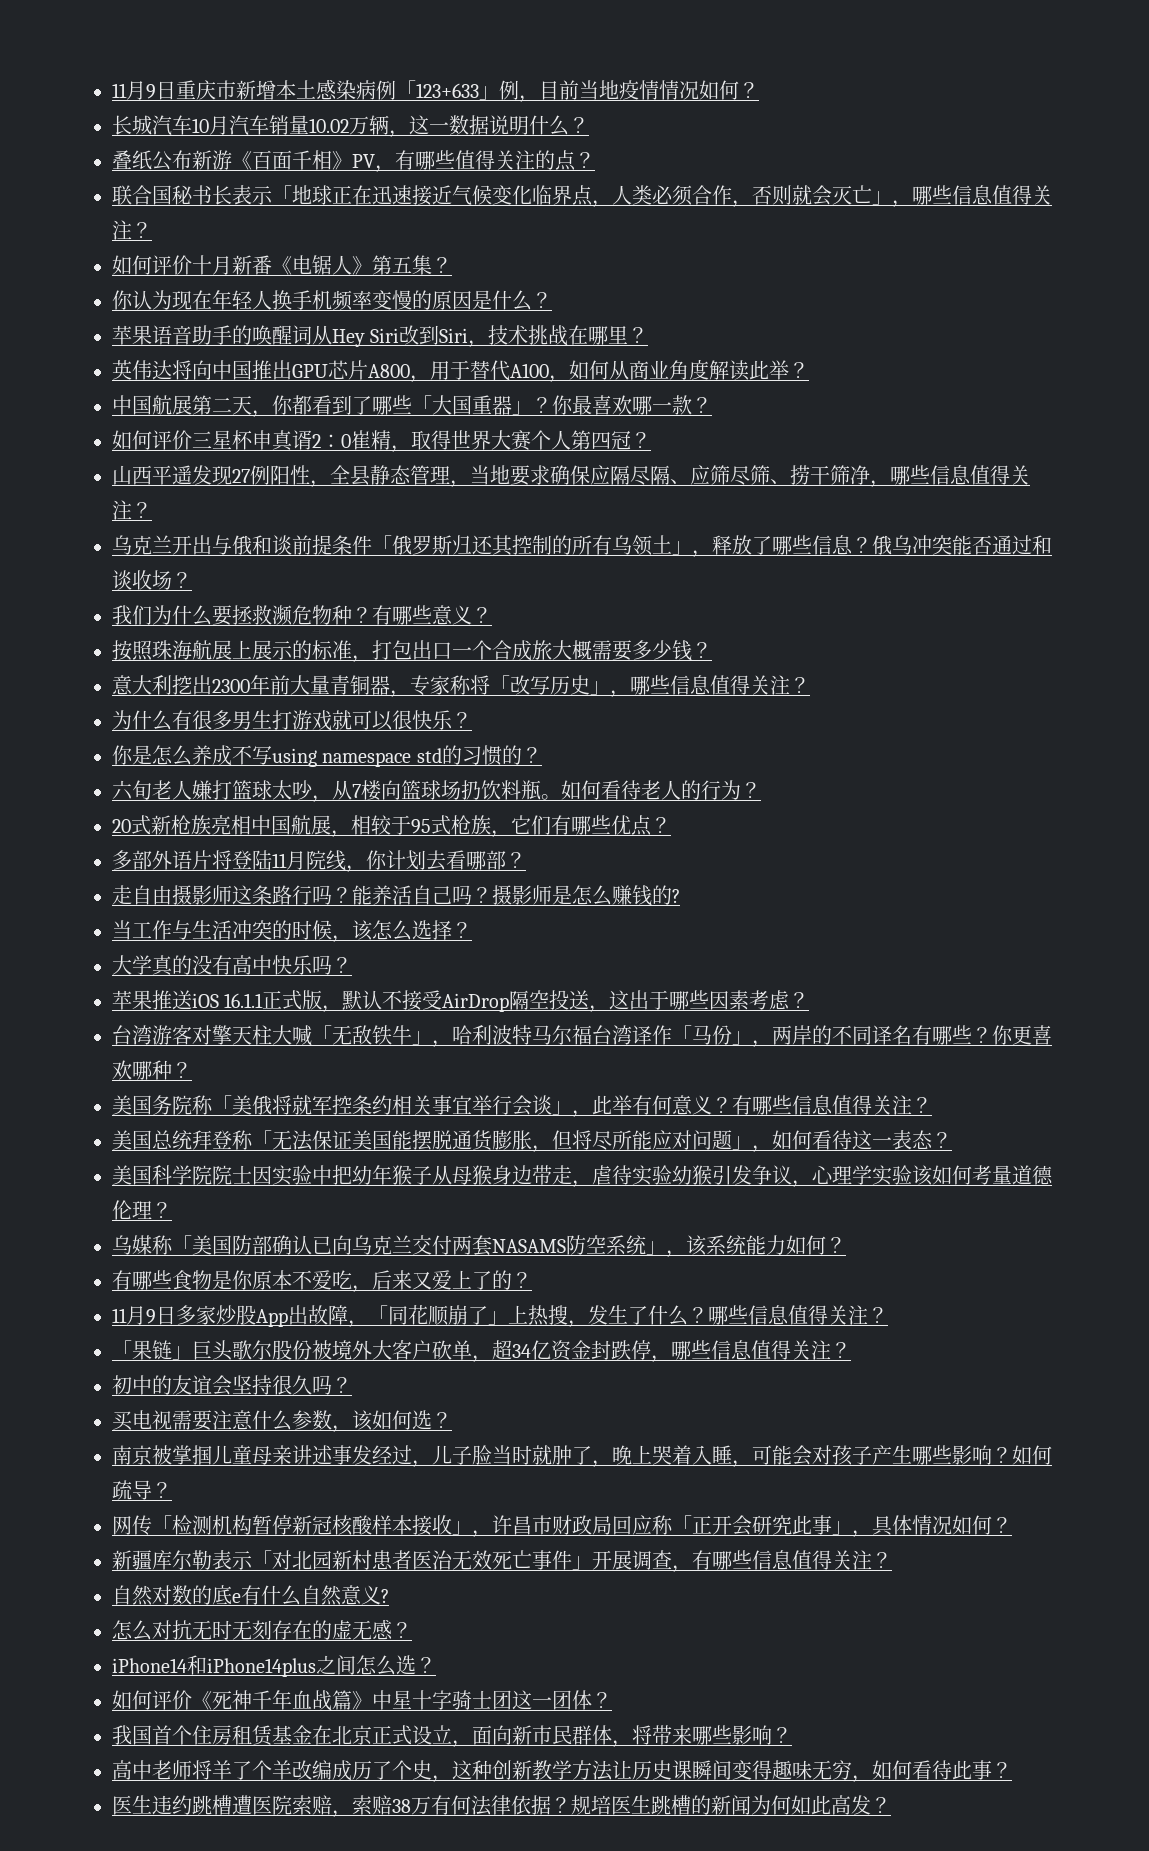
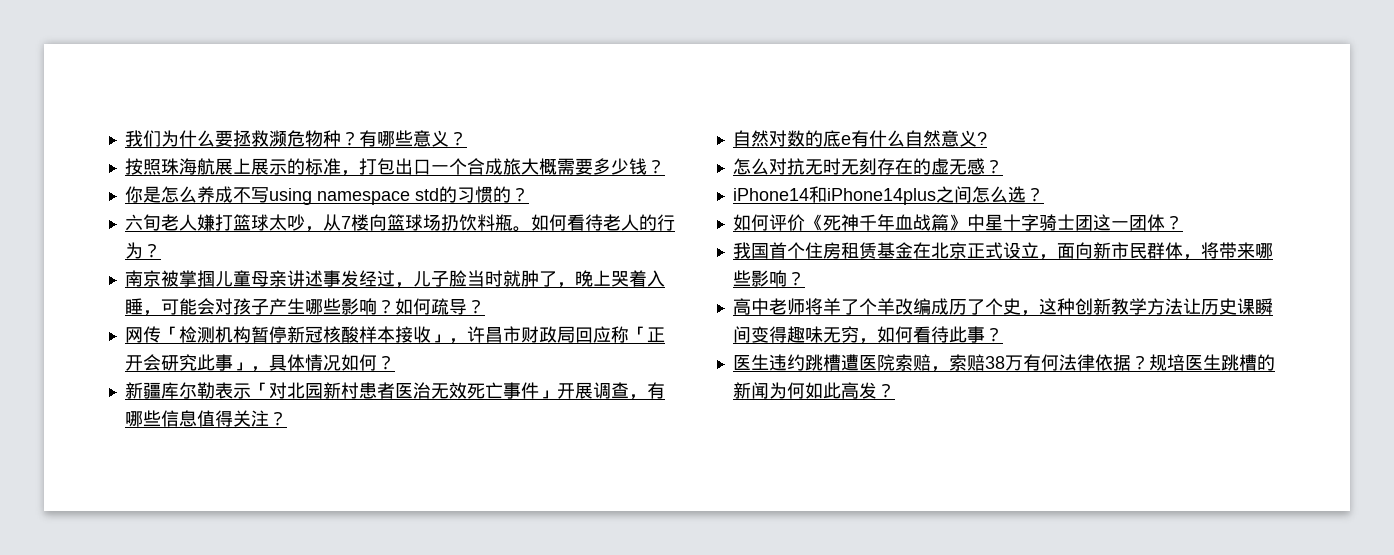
- 11月9日重庆市新增本土感染病例「123+633」例，目前当地疫情情况如何？
- 长城汽车10月汽车销量10.02万辆，这一数据说明什么？
- 叠纸公布新游《百面千相》PV，有哪些值得关注的点？
- 联合国秘书长表示「地球正在迅速接近气候变化临界点，人类必须合作，否则就会灭亡」，哪些信息值得关注？
- 如何评价十月新番《电锯人》第五集？
- 你认为现在年轻人换手机频率变慢的原因是什么？
- 苹果语音助手的唤醒词从Hey Siri改到Siri，技术挑战在哪里？
- 英伟达将向中国推出GPU芯片A800，用于替代A100，如何从商业角度解读此举？
- 中国航展第二天，你都看到了哪些「大国重器」？你最喜欢哪一款？
- 如何评价三星杯申真谞2：0崔精，取得世界大赛个人第四冠？
- 山西平遥发现27例阳性，全县静态管理，当地要求确保应隔尽隔、应筛尽筛、捞干筛净，哪些信息值得关注？
- 乌克兰开出与俄和谈前提条件「俄罗斯归还其控制的所有乌领土」，释放了哪些信息？俄乌冲突能否通过和谈收场？
- 意大利挖出2300年前大量青铜器，专家称将「改写历史」，哪些信息值得关注？
- 为什么有很多男生打游戏就可以很快乐？
- 20式新枪族亮相中国航展，相较于95式枪族，它们有哪些优点？
- 多部外语片将登陆11月院线，你计划去看哪部？
- 走自由摄影师这条路行吗？能养活自己吗？摄影师是怎么赚钱的?
- 当工作与生活冲突的时候，该怎么选择？
- 大学真的没有高中快乐吗？
- 苹果推送iOS 16.1.1正式版，默认不接受AirDrop隔空投送，这出于哪些因素考虑？
- 台湾游客对擎天柱大喊「无敌铁牛」，哈利波特马尔福台湾译作「马份」，两岸的不同译名有哪些？你更喜欢哪种？
- 美国务院称「美俄将就军控条约相关事宜举行会谈」，此举有何意义？有哪些信息值得关注？
- 美国总统拜登称「无法保证美国能摆脱通货膨胀，但将尽所能应对问题」，如何看待这一表态？
- 美国科学院院士因实验中把幼年猴子从母猴身边带走，虐待实验幼猴引发争议，心理学实验该如何考量道德伦理？
- 乌媒称「美国防部确认已向乌克兰交付两套NASAMS防空系统」，该系统能力如何？
- 有哪些食物是你原本不爱吃，后来又爱上了的？
- 11月9日多家炒股App出故障，「同花顺崩了」上热搜，发生了什么？哪些信息值得关注？
- 「果链」巨头歌尔股份被境外大客户砍单，超34亿资金封跌停，哪些信息值得关注？
- 初中的友谊会坚持很久吗？
- 买电视需要注意什么参数，该如何选？

